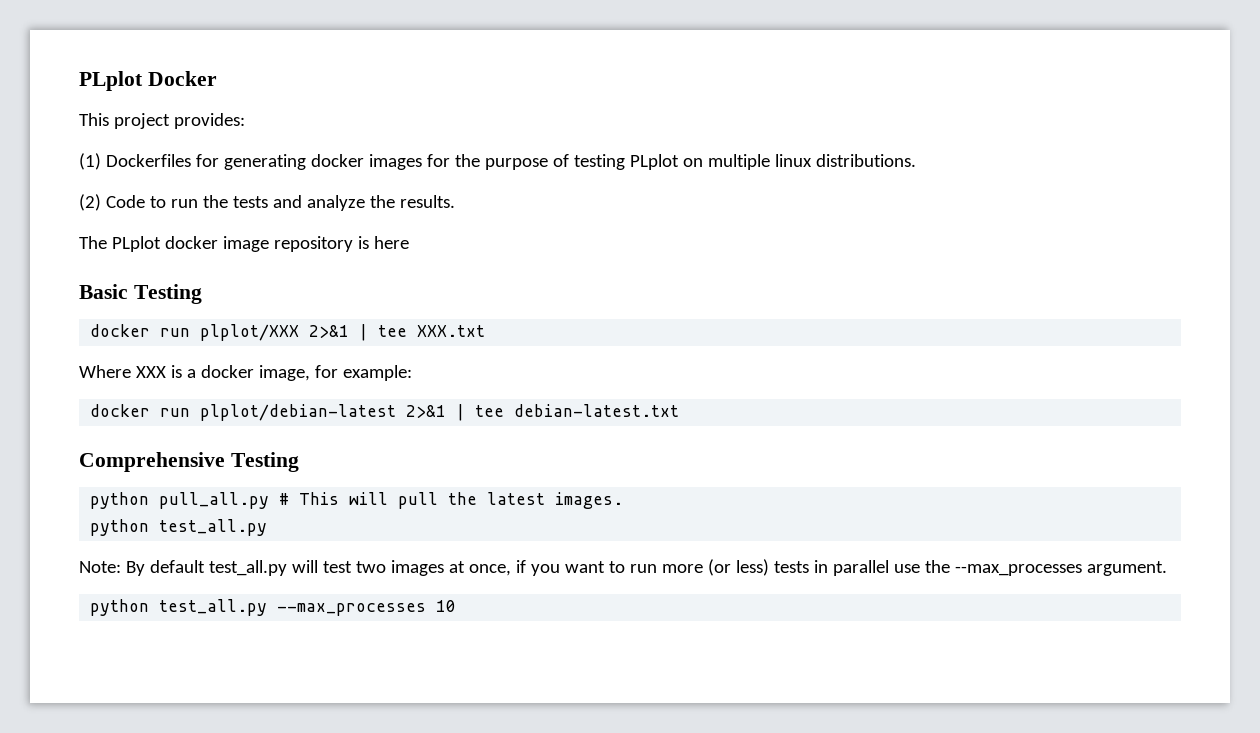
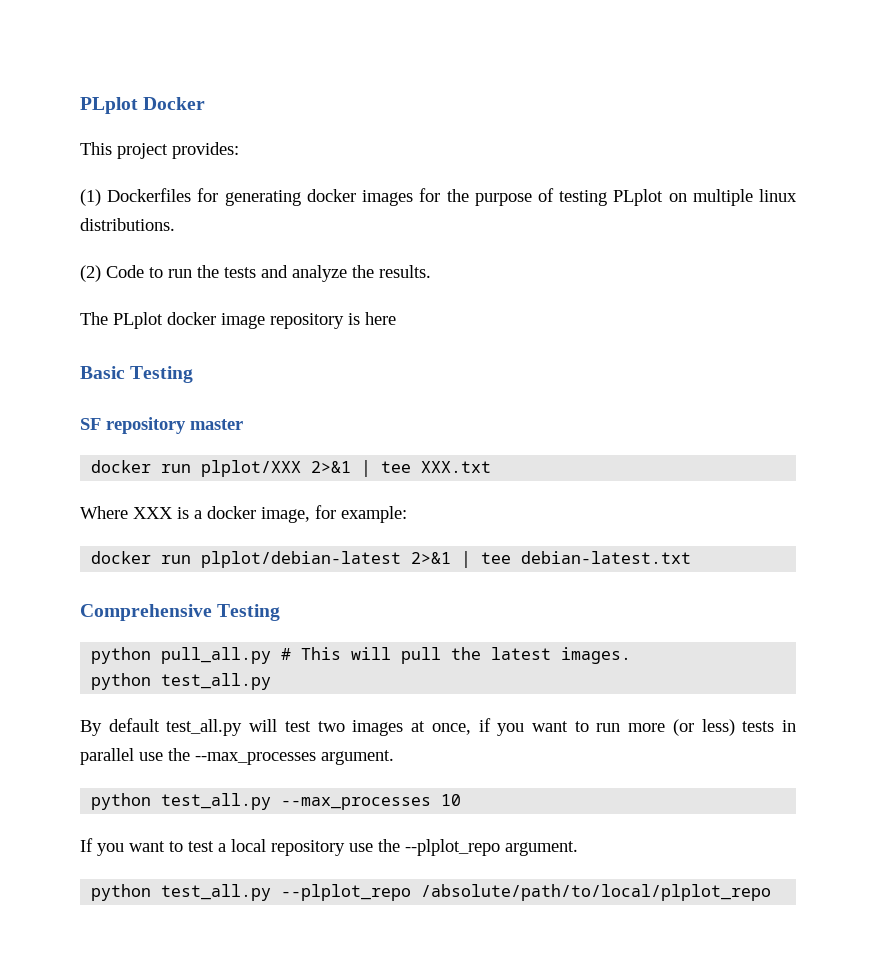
+ SF repository master
- Note: By default test_all.py will test two images at once, if you want to run more (or less) tests in parallel use the --max_processes argument.
+ By default test_all.py will test two images at once, if you want to run more (or less) tests in parallel use the --max_processes argument.
+ If you want to test a local repository use the --plplot_repo argument.
+ python test_all.py --plplot_repo /absolute/path/to/local/plplot_repo

